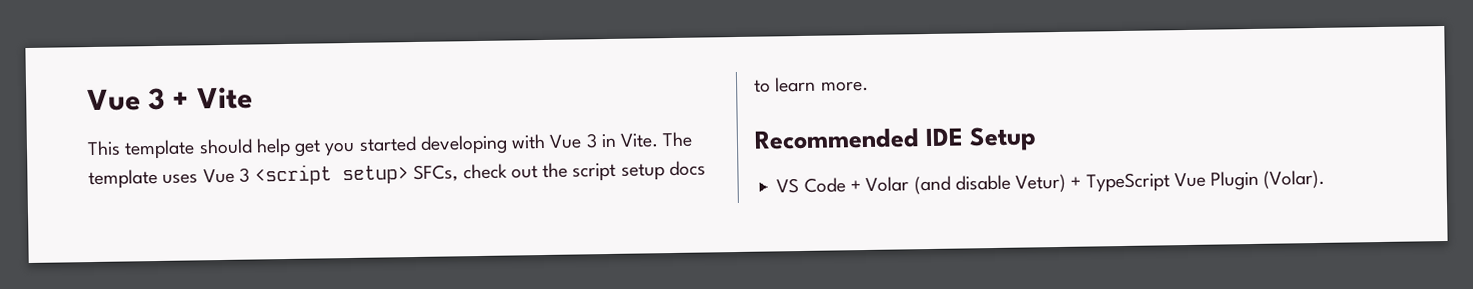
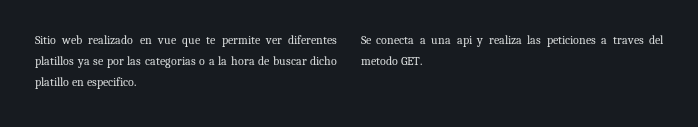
- Vue 3 + Vite
- This template should help get you started developing with Vue 3 in Vite. The template uses Vue 3 <script setup> SFCs, check out the script setup docs to learn more.
- Recommended IDE Setup
- VS Code + Volar (and disable Vetur) + TypeScript Vue Plugin (Volar).
+ Sitio web realizado en vue que te permite ver diferentes platillos ya se por las categorias o a la hora de buscar dicho platillo en especifico.
+ Se conecta a una api y realiza las peticiones a traves del metodo GET.

